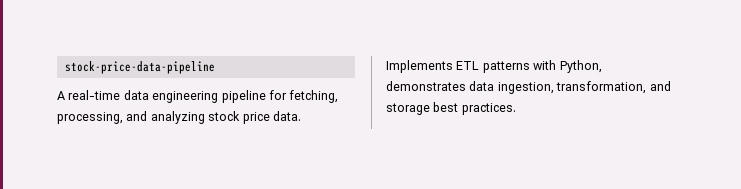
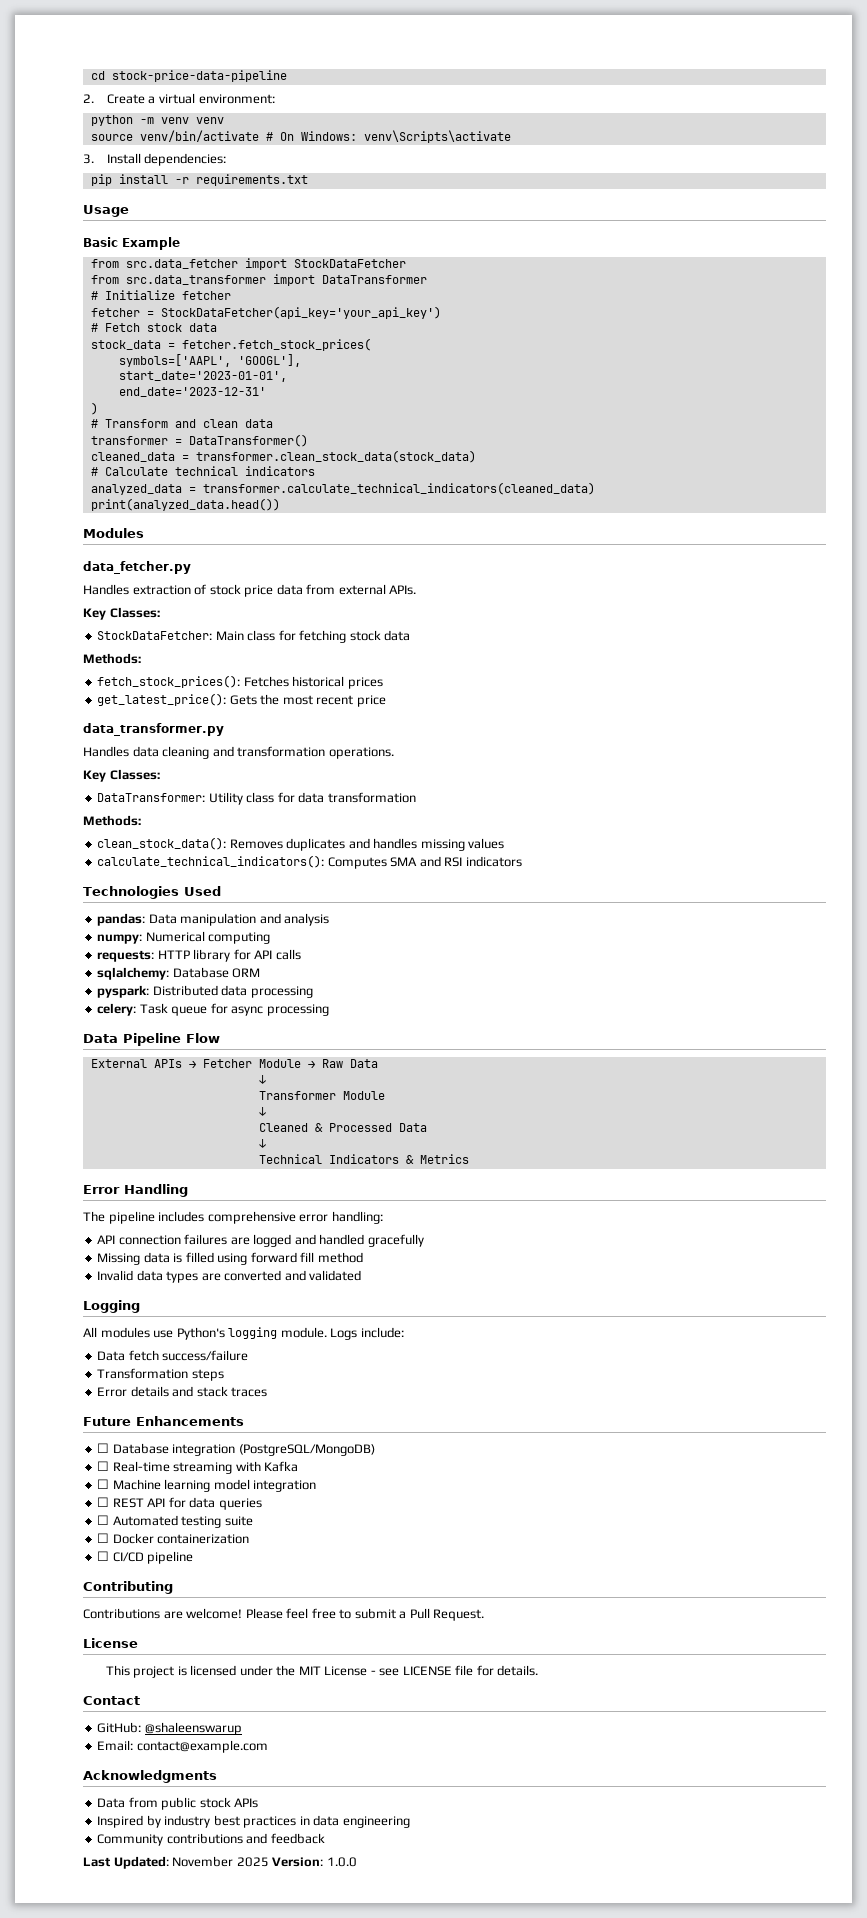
- stock-price-data-pipeline
+ cd stock-price-data-pipeline
- A real-time data engineering pipeline for fetching, processing, and analyzing stock price data. Implements ETL patterns with Python, demonstrates data ingestion, transformation, and storage best practices.
+ 2. Create a virtual environment:
+ python -m venv venv
+ source venv/bin/activate # On Windows: venv\Scripts\activate
+ 3. Install dependencies:
+ pip install -r requirements.txt
+ Usage
+ Basic Example
+ from src.data_fetcher import StockDataFetcher
+ from src.data_transformer import DataTransformer
+ # Initialize fetcher
+ fetcher = StockDataFetcher(api_key='your_api_key')
+ # Fetch stock data
+ stock_data = fetcher.fetch_stock_prices(
+ symbols=['AAPL', 'GOOGL'],
+ start_date='2023-01-01',
+ end_date='2023-12-31'
+ )
+ # Transform and clean data
+ transformer = DataTransformer()
+ cleaned_data = transformer.clean_stock_data(stock_data)
+ # Calculate technical indicators
+ analyzed_data = transformer.calculate_technical_indicators(cleaned_data)
+ print(analyzed_data.head())
+ Modules
+ data_fetcher.py
+ Handles extraction of stock price data from external APIs.
+ Key Classes:
+ StockDataFetcher: Main class for fetching stock data
+ Methods:
+ fetch_stock_prices(): Fetches historical prices
+ get_latest_price(): Gets the most recent price
+ data_transformer.py
+ Handles data cleaning and transformation operations.
+ Key Classes:
+ DataTransformer: Utility class for data transformation
+ Methods:
+ clean_stock_data(): Removes duplicates and handles missing values
+ calculate_technical_indicators(): Computes SMA and RSI indicators
+ Technologies Used
+ pandas: Data manipulation and analysis
+ numpy: Numerical computing
+ requests: HTTP library for API calls
+ sqlalchemy: Database ORM
+ pyspark: Distributed data processing
+ celery: Task queue for async processing
+ Data Pipeline Flow
+ External APIs → Fetcher Module → Raw Data
+ ↓
+ Transformer Module
+ ↓
+ Cleaned & Processed Data
+ ↓
+ Technical Indicators & Metrics
+ Error Handling
+ The pipeline includes comprehensive error handling:
+ API connection failures are logged and handled gracefully
+ Missing data is filled using forward fill method
+ Invalid data types are converted and validated
+ Logging
+ All modules use Python's logging module. Logs include:
+ Data fetch success/failure
+ Transformation steps
+ Error details and stack traces
+ Future Enhancements
+ ☐ Database integration (PostgreSQL/MongoDB)
+ ☐ Real-time streaming with Kafka
+ ☐ Machine learning model integration
+ ☐ REST API for data queries
+ ☐ Automated testing suite
+ ☐ Docker containerization
+ ☐ CI/CD pipeline
+ Contributing
+ Contributions are welcome! Please feel free to submit a Pull Request.
+ License
+ This project is licensed under the MIT License - see LICENSE file for details.
+ Contact
+ GitHub: @shaleenswarup
+ Email: contact@example.com
+ Acknowledgments
+ Data from public stock APIs
+ Inspired by industry best practices in data engineering
+ Community contributions and feedback
+ Last Updated: November 2025 Version: 1.0.0

